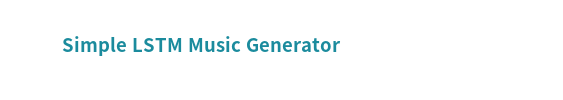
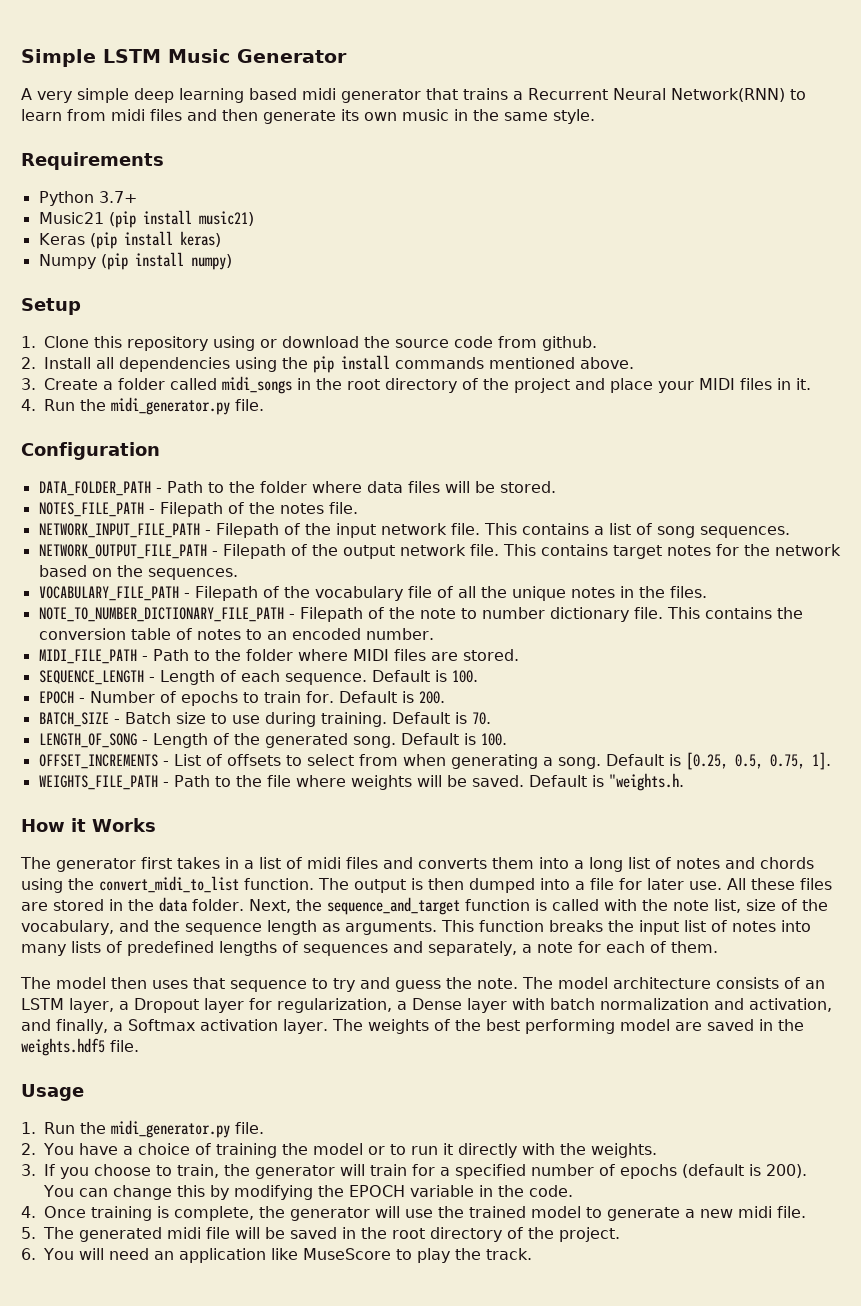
+ A very simple deep learning based midi generator that trains a Recurrent Neural Network(RNN) to learn from midi files and then generate its own music in the same style.
+ Requirements
+ Python 3.7+
+ Music21 (pip install music21)
+ Keras (pip install keras)
+ Numpy (pip install numpy)
+ Setup
+ 1. Clone this repository using or download the source code from github.
+ 2. Install all dependencies using the pip install commands mentioned above.
+ 3. Create a folder called midi_songs in the root directory of the project and place your MIDI files in it.
+ 4. Run the midi_generator.py file.
+ Configuration
+ DATA_FOLDER_PATH - Path to the folder where data files will be stored.
+ NOTES_FILE_PATH - Filepath of the notes file.
+ NETWORK_INPUT_FILE_PATH - Filepath of the input network file. This contains a list of song sequences.
+ NETWORK_OUTPUT_FILE_PATH - Filepath of the output network file. This contains target notes for the network based on the sequences.
+ VOCABULARY_FILE_PATH - Filepath of the vocabulary file of all the unique notes in the files.
+ NOTE_TO_NUMBER_DICTIONARY_FILE_PATH - Filepath of the note to number dictionary file. This contains the conversion table of notes to an encoded number.
+ MIDI_FILE_PATH - Path to the folder where MIDI files are stored.
+ SEQUENCE_LENGTH - Length of each sequence. Default is 100.
+ EPOCH - Number of epochs to train for. Default is 200.
+ BATCH_SIZE - Batch size to use during training. Default is 70.
+ LENGTH_OF_SONG - Length of the generated song. Default is 100.
+ OFFSET_INCREMENTS - List of offsets to select from when generating a song. Default is [0.25, 0.5, 0.75, 1].
+ WEIGHTS_FILE_PATH - Path to the file where weights will be saved. Default is "weights.h.
+ How it Works
+ The generator first takes in a list of midi files and converts them into a long list of notes and chords using the convert_midi_to_list function. The output is then dumped into a file for later use. All these files are stored in the data folder. Next, the sequence_and_target function is called with the note list, size of the vocabulary, and the sequence length as arguments. This function breaks the input list of notes into many lists of predefined lengths of sequences and separately, a note for each of them.
+ The model then uses that sequence to try and guess the note. The model architecture consists of an LSTM layer, a Dropout layer for regularization, a Dense layer with batch normalization and activation, and finally, a Softmax activation layer. The weights of the best performing model are saved in the weights.hdf5 file.
+ Usage
+ 1. Run the midi_generator.py file.
+ 2. You have a choice of training the model or to run it directly with the weights.
+ 3. If you choose to train, the generator will train for a specified number of epochs (default is 200). You can change this by modifying the EPOCH variable in the code.
+ 4. Once training is complete, the generator will use the trained model to generate a new midi file.
+ 5. The generated midi file will be saved in the root directory of the project.
+ 6. You will need an application like MuseScore to play the track.

